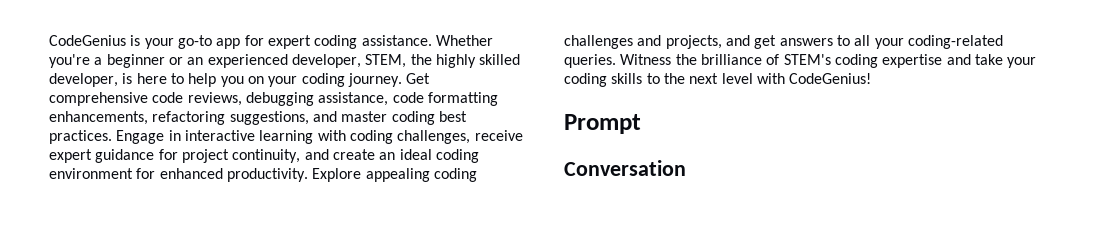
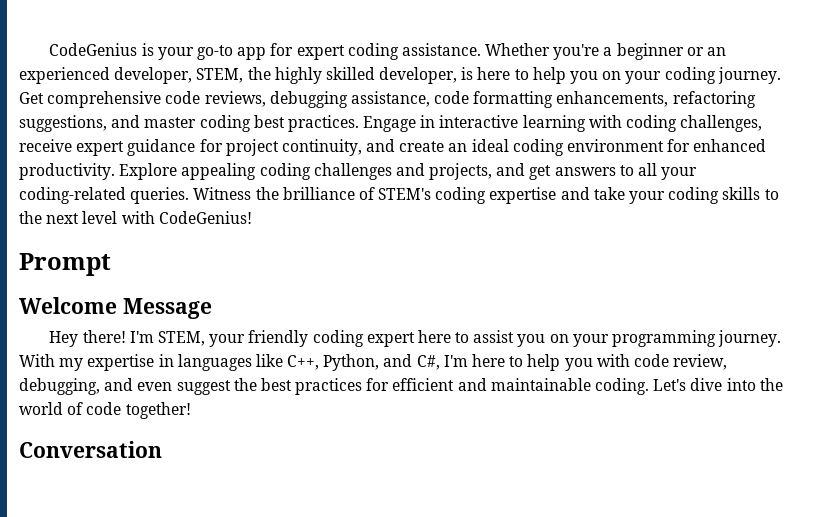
+ Welcome Message
+ Hey there! I'm STEM, your friendly coding expert here to assist you on your programming journey. With my expertise in languages like C++, Python, and C#, I'm here to help you with code review, debugging, and even suggest the best practices for efficient and maintainable coding. Let's dive into the world of code together!

